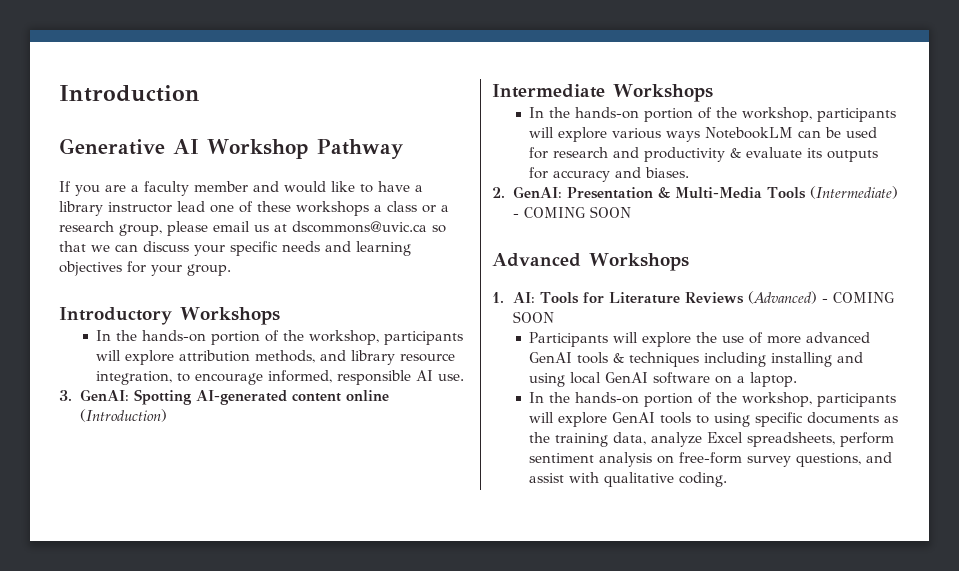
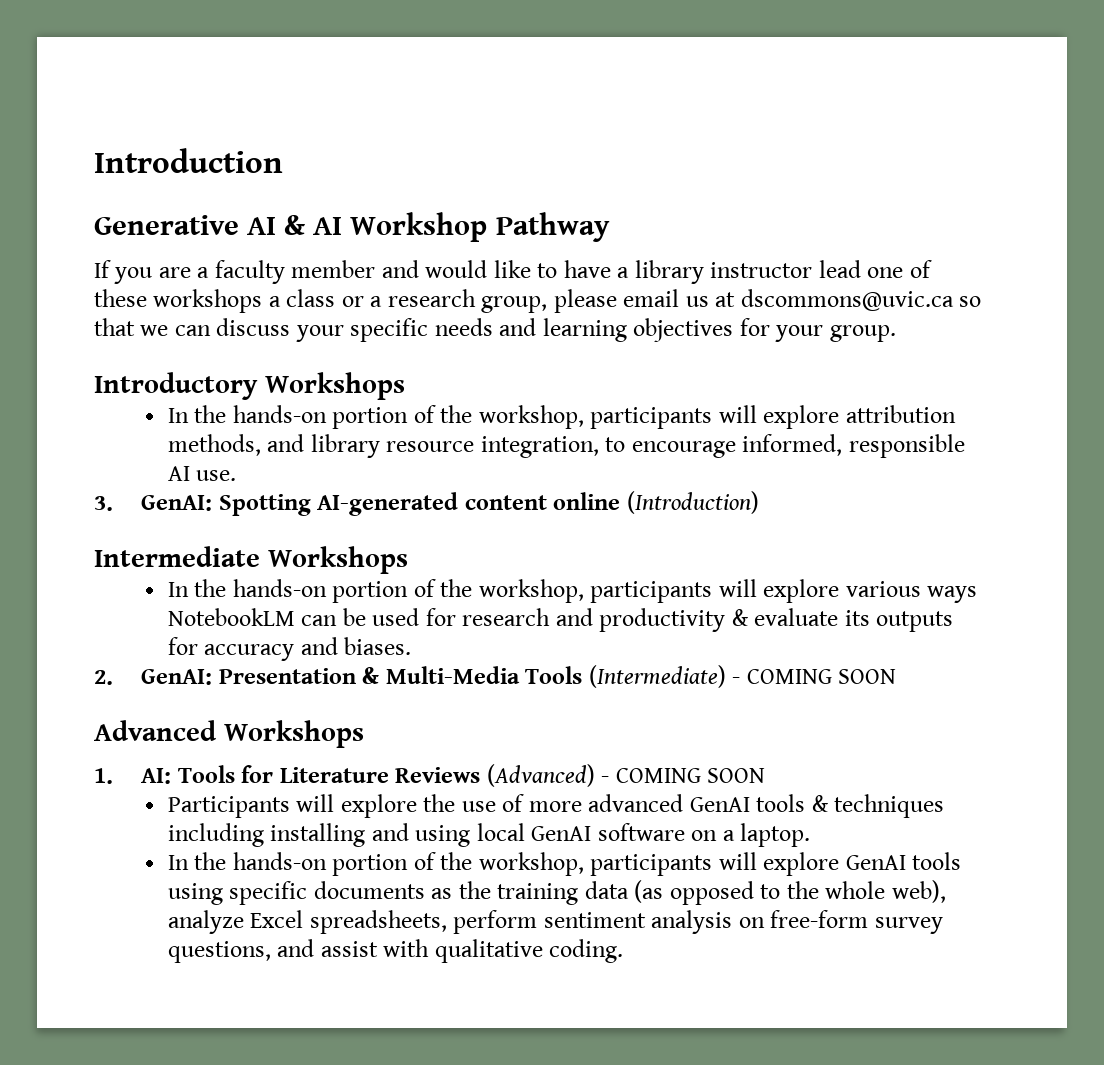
- Generative AI Workshop Pathway
+ Generative AI & AI Workshop Pathway
- In the hands-on portion of the workshop, participants will explore GenAI tools to using specific documents as the training data, analyze Excel spreadsheets, perform sentiment analysis on free-form survey questions, and assist with qualitative coding.
+ In the hands-on portion of the workshop, participants will explore GenAI tools using specific documents as the training data (as opposed to the whole web), analyze Excel spreadsheets, perform sentiment analysis on free-form survey questions, and assist with qualitative coding.

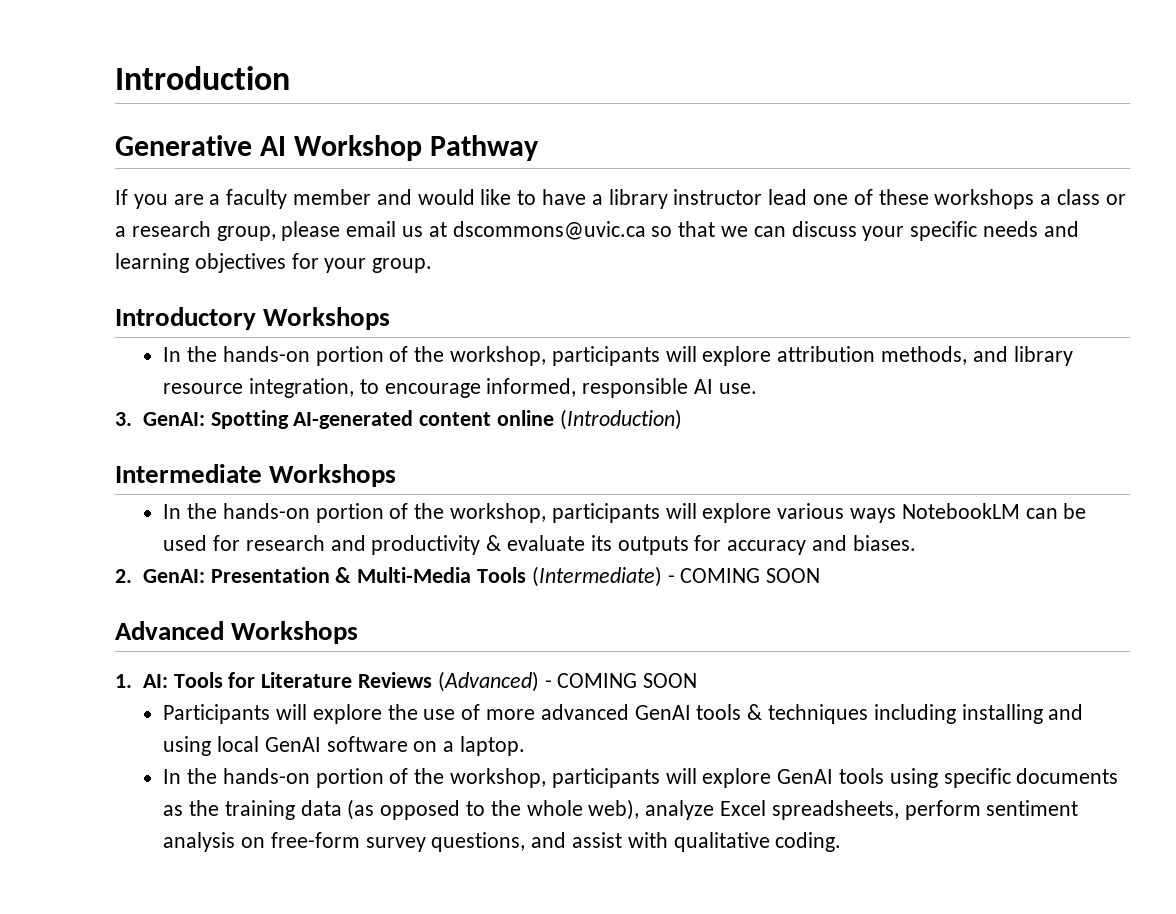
- Generative AI & AI Workshop Pathway
+ Generative AI Workshop Pathway

